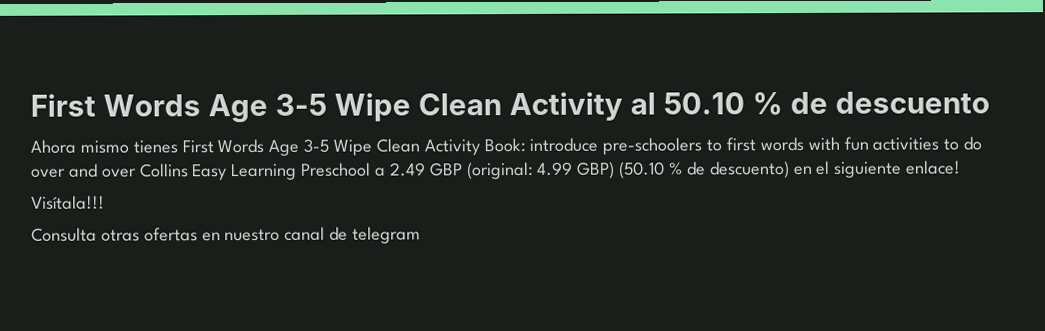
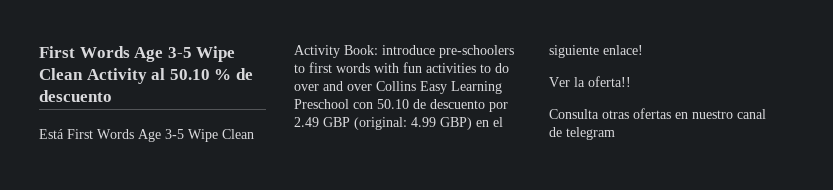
- Ahora mismo tienes First Words Age 3-5 Wipe Clean Activity Book: introduce pre-schoolers to first words with fun activities to do over and over Collins Easy Learning Preschool a 2.49 GBP (original: 4.99 GBP) (50.10 % de descuento) en el siguiente enlace!
+ Está First Words Age 3-5 Wipe Clean Activity Book: introduce pre-schoolers to first words with fun activities to do over and over Collins Easy Learning Preschool con 50.10 de descuento por 2.49 GBP (original: 4.99 GBP) en el siguiente enlace!
- Visítala!!!
+ Ver la oferta!!

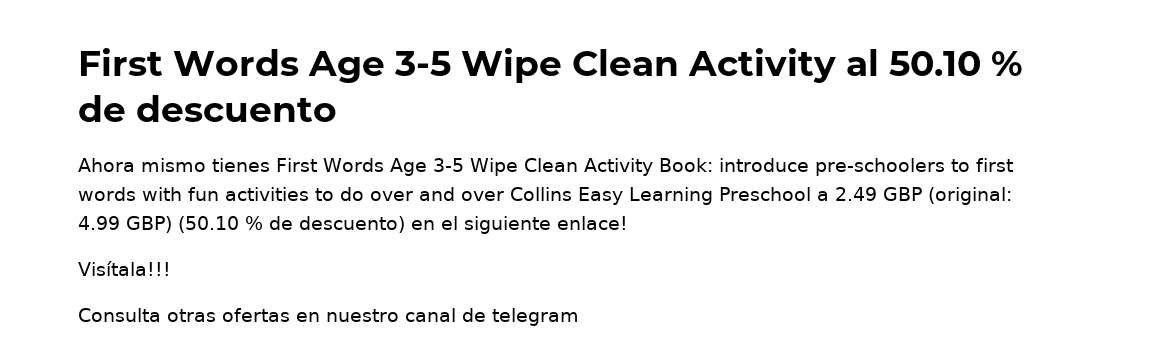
- Está First Words Age 3-5 Wipe Clean Activity Book: introduce pre-schoolers to first words with fun activities to do over and over Collins Easy Learning Preschool con 50.10 de descuento por 2.49 GBP (original: 4.99 GBP) en el siguiente enlace!
+ Ahora mismo tienes First Words Age 3-5 Wipe Clean Activity Book: introduce pre-schoolers to first words with fun activities to do over and over Collins Easy Learning Preschool a 2.49 GBP (original: 4.99 GBP) (50.10 % de descuento) en el siguiente enlace!
- Ver la oferta!!
+ Visítala!!!

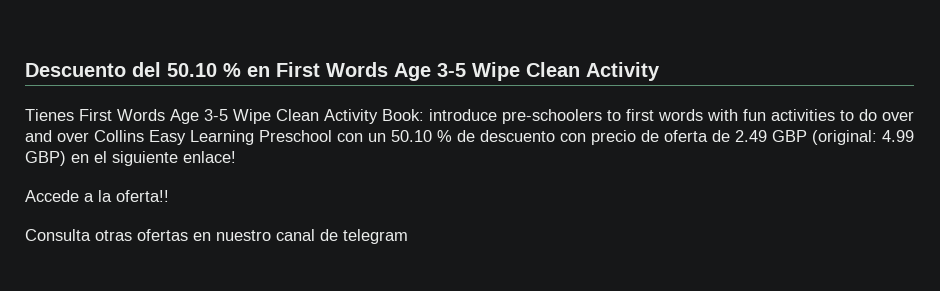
- First Words Age 3-5 Wipe Clean Activity al 50.10 % de descuento
- Ahora mismo tienes First Words Age 3-5 Wipe Clean Activity Book: introduce pre-schoolers to first words with fun activities to do over and over Collins Easy Learning Preschool a 2.49 GBP (original: 4.99 GBP) (50.10 % de descuento) en el siguiente enlace!
+ Descuento del 50.10 % en First Words Age 3-5 Wipe Clean Activity
+ Tienes First Words Age 3-5 Wipe Clean Activity Book: introduce pre-schoolers to first words with fun activities to do over and over Collins Easy Learning Preschool con un 50.10 % de descuento con precio de oferta de 2.49 GBP (original: 4.99 GBP) en el siguiente enlace!
- Visítala!!!
+ Accede a la oferta!!

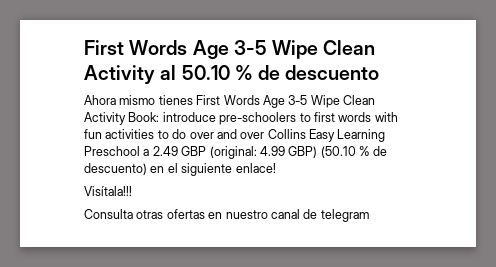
- Descuento del 50.10 % en First Words Age 3-5 Wipe Clean Activity
- Tienes First Words Age 3-5 Wipe Clean Activity Book: introduce pre-schoolers to first words with fun activities to do over and over Collins Easy Learning Preschool con un 50.10 % de descuento con precio de oferta de 2.49 GBP (original: 4.99 GBP) en el siguiente enlace!
+ First Words Age 3-5 Wipe Clean Activity al 50.10 % de descuento
+ Ahora mismo tienes First Words Age 3-5 Wipe Clean Activity Book: introduce pre-schoolers to first words with fun activities to do over and over Collins Easy Learning Preschool a 2.49 GBP (original: 4.99 GBP) (50.10 % de descuento) en el siguiente enlace!
- Accede a la oferta!!
+ Visítala!!!

